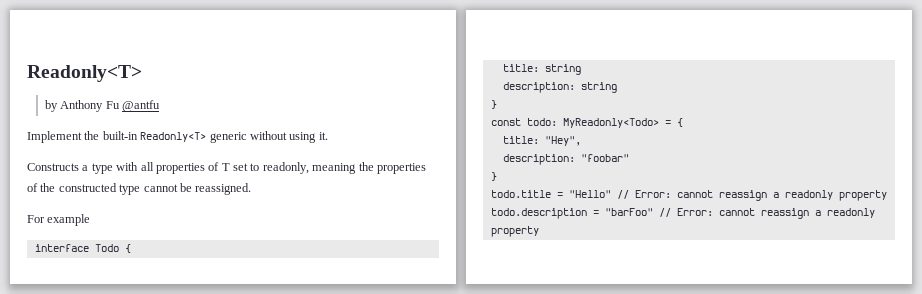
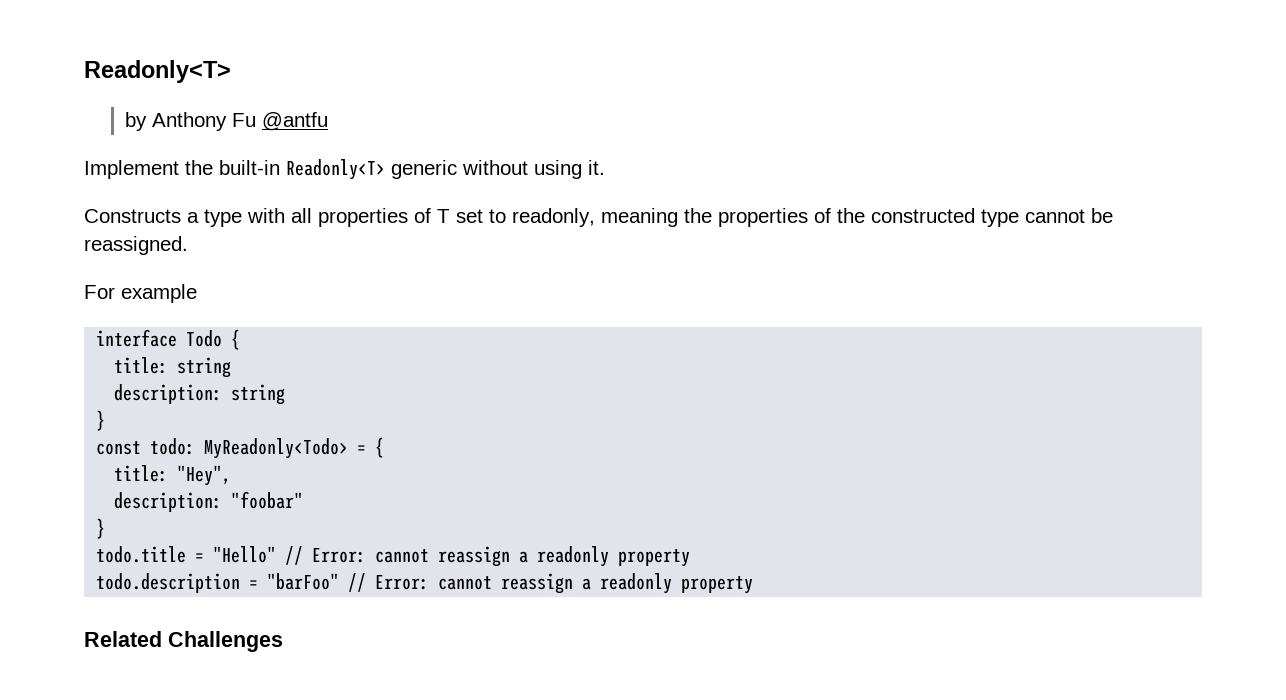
+ Related Challenges

